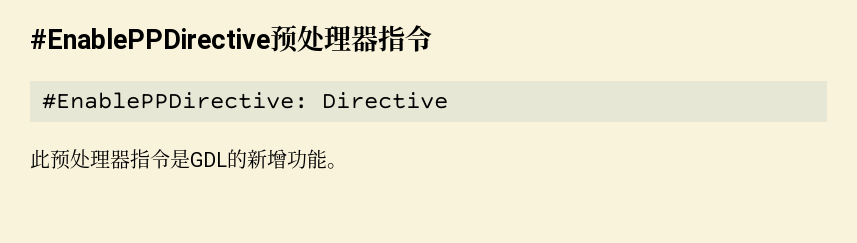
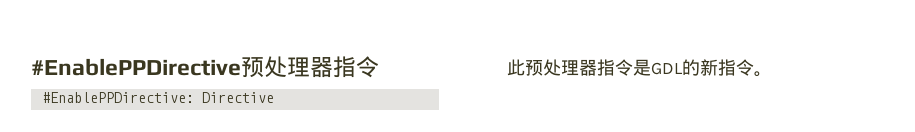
- 此预处理器指令是GDL的新增功能。
+ 此预处理器指令是GDL的新指令。

